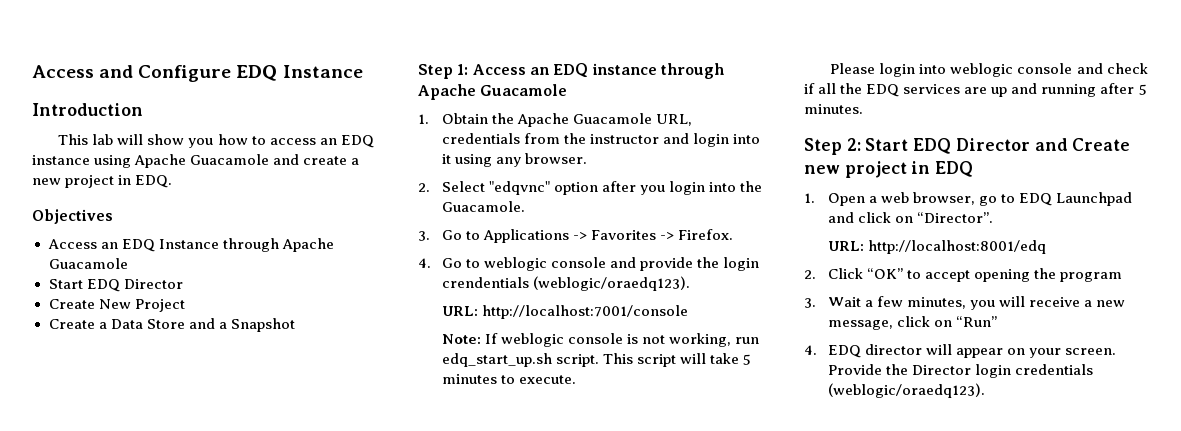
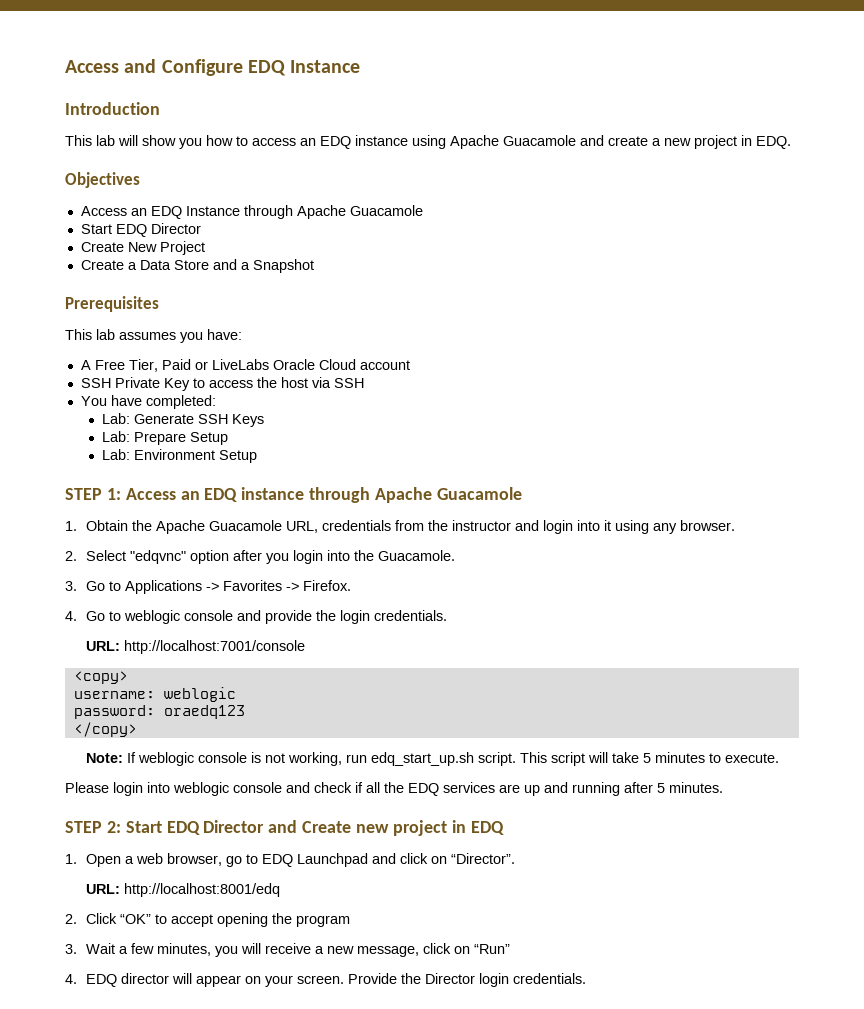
- Step 1: Access an EDQ instance through Apache Guacamole
+ Prerequisites
+ This lab assumes you have:
+ A Free Tier, Paid or LiveLabs Oracle Cloud account
+ SSH Private Key to access the host via SSH
+ You have completed:
+ Lab: Generate SSH Keys
+ Lab: Prepare Setup
+ Lab: Environment Setup
+ STEP 1: Access an EDQ instance through Apache Guacamole
- 4. Go to weblogic console and provide the login crendentials (weblogic/oraedq123).
+ 4. Go to weblogic console and provide the login credentials.
+ <copy>
+ username: weblogic
+ password: oraedq123
+ </copy>
- Step 2: Start EDQ Director and Create new project in EDQ
+ STEP 2: Start EDQ Director and Create new project in EDQ
- Provide the Director login credentials (weblogic/oraedq123).
+ Provide the Director login credentials.

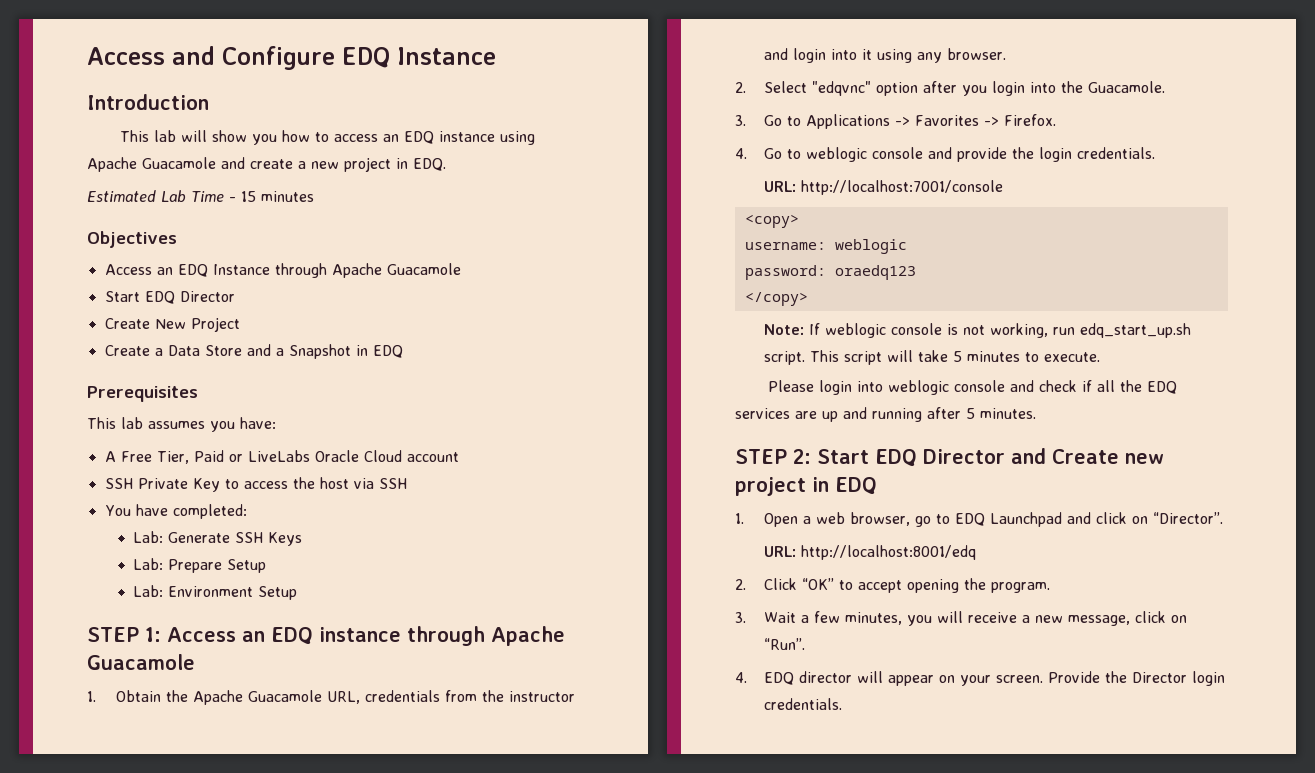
+ Estimated Lab Time - 15 minutes
- Create a Data Store and a Snapshot
+ Create a Data Store and a Snapshot in EDQ
- 2. Click “OK” to accept opening the program
+ 2. Click “OK” to accept opening the program.
- 3. Wait a few minutes, you will receive a new message, click on “Run”
+ 3. Wait a few minutes, you will receive a new message, click on “Run”.

